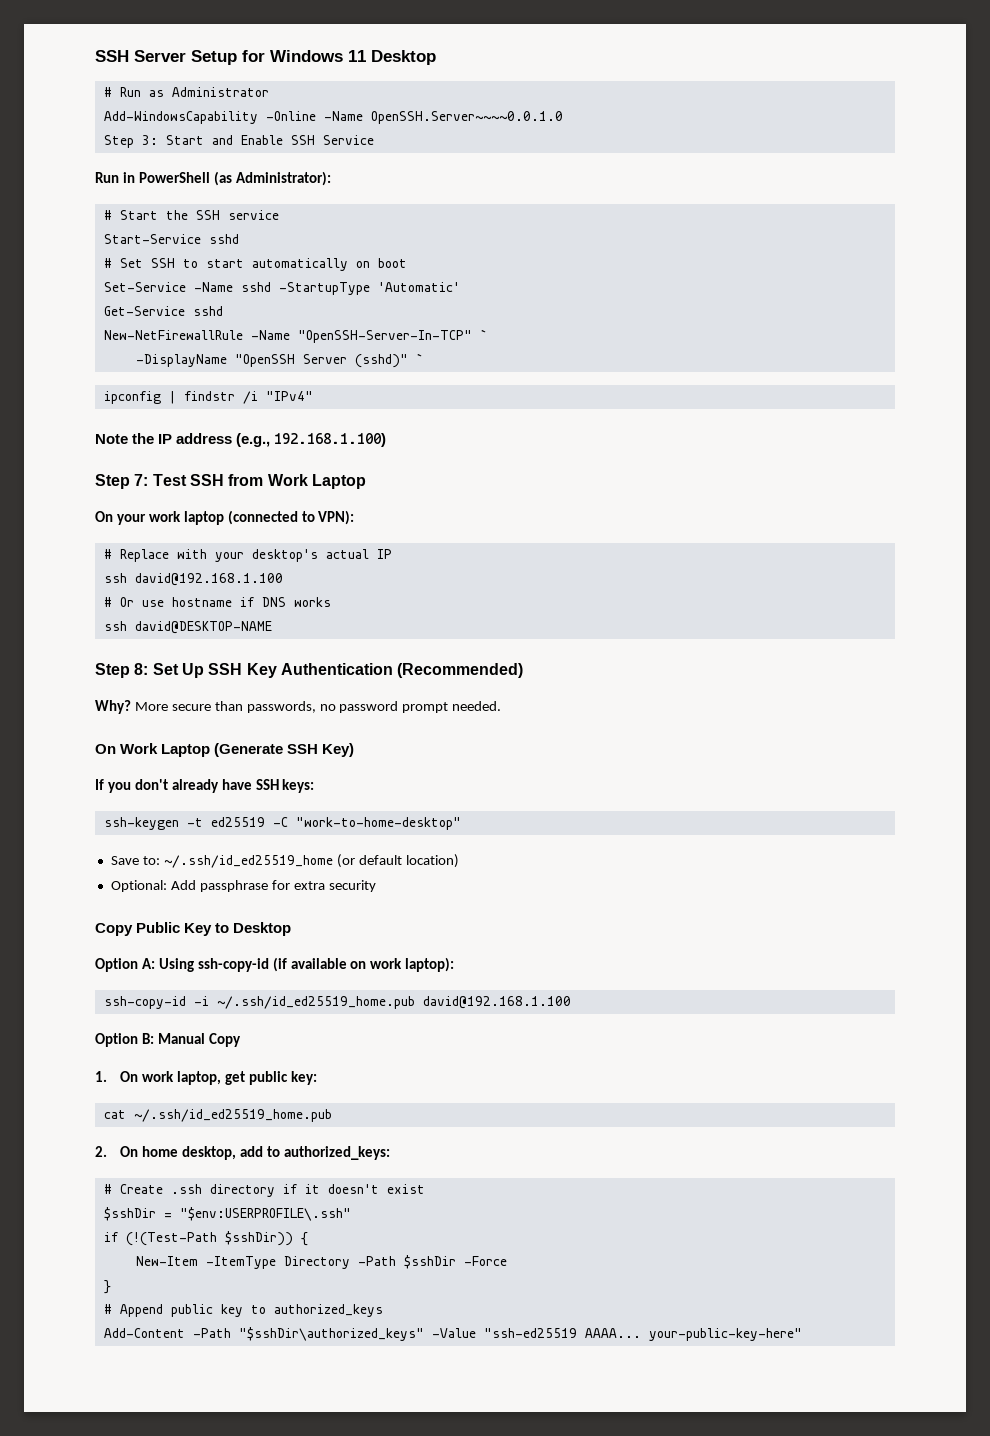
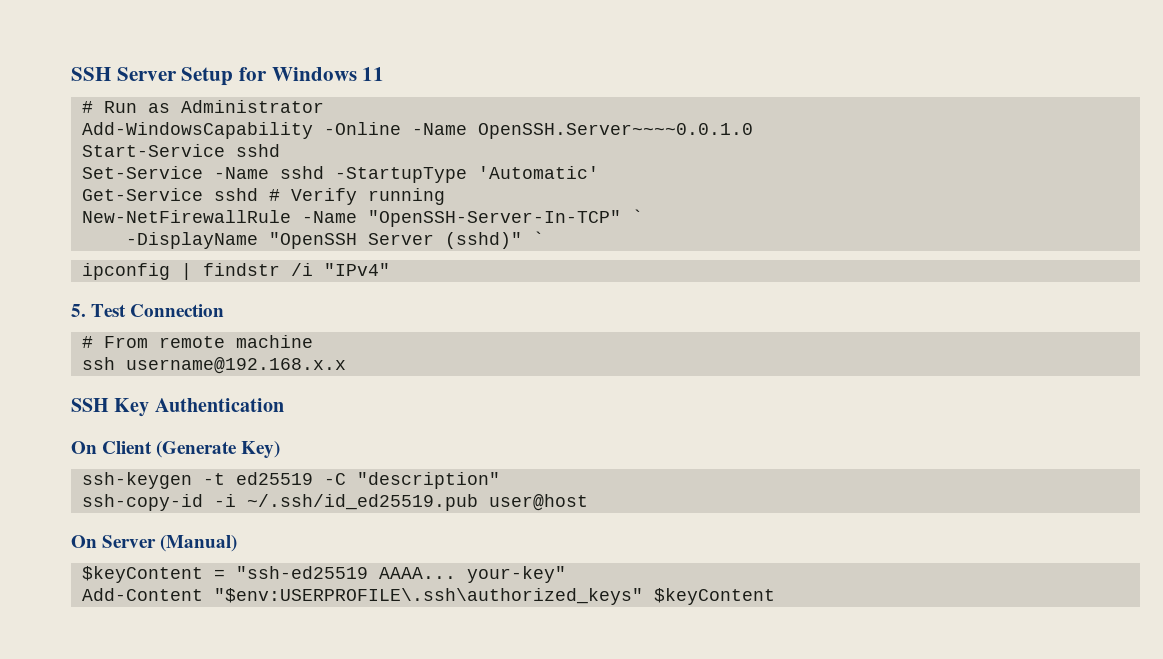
- SSH Server Setup for Windows 11 Desktop
+ SSH Server Setup for Windows 11
- Step 3: Start and Enable SSH Service
- Run in PowerShell (as Administrator):
- # Start the SSH service
  Start-Service sshd
- # Set SSH to start automatically on boot
- Get-Service sshd
+ Get-Service sshd # Verify running
- Note the IP address (e.g., 192.168.1.100)
- Step 7: Test SSH from Work Laptop
- On your work laptop (connected to VPN):
- # Replace with your desktop's actual IP
- ssh david@192.168.1.100
- # Or use hostname if DNS works
- ssh david@DESKTOP-NAME
- Step 8: Set Up SSH Key Authentication (Recommended)
- Why? More secure than passwords, no password prompt needed.
- On Work Laptop (Generate SSH Key)
- If you don't already have SSH keys:
- ssh-keygen -t ed25519 -C "work-to-home-desktop"
- Save to: ~/.ssh/id_ed25519_home (or default location)
- Optional: Add passphrase for extra security
- Copy Public Key to Desktop
- Option A: Using ssh-copy-id (if available on work laptop):
- ssh-copy-id -i ~/.ssh/id_ed25519_home.pub david@192.168.1.100
- Option B: Manual Copy
- 1. On work laptop, get public key:
- cat ~/.ssh/id_ed25519_home.pub
- 2. On home desktop, add to authorized_keys:
- # Create .ssh directory if it doesn't exist
- $sshDir = "$env:USERPROFILE\.ssh"
- if (!(Test-Path $sshDir)) {
- New-Item -ItemType Directory -Path $sshDir -Force
- }
- # Append public key to authorized_keys
- Add-Content -Path "$sshDir\authorized_keys" -Value "ssh-ed25519 AAAA... your-public-key-here"
+ 5. Test Connection
+ # From remote machine
+ ssh username@192.168.x.x
+ SSH Key Authentication
+ On Client (Generate Key)
+ ssh-keygen -t ed25519 -C "description"
+ ssh-copy-id -i ~/.ssh/id_ed25519.pub user@host
+ On Server (Manual)
+ $keyContent = "ssh-ed25519 AAAA... your-key"
+ Add-Content "$env:USERPROFILE\.ssh\authorized_keys" $keyContent

